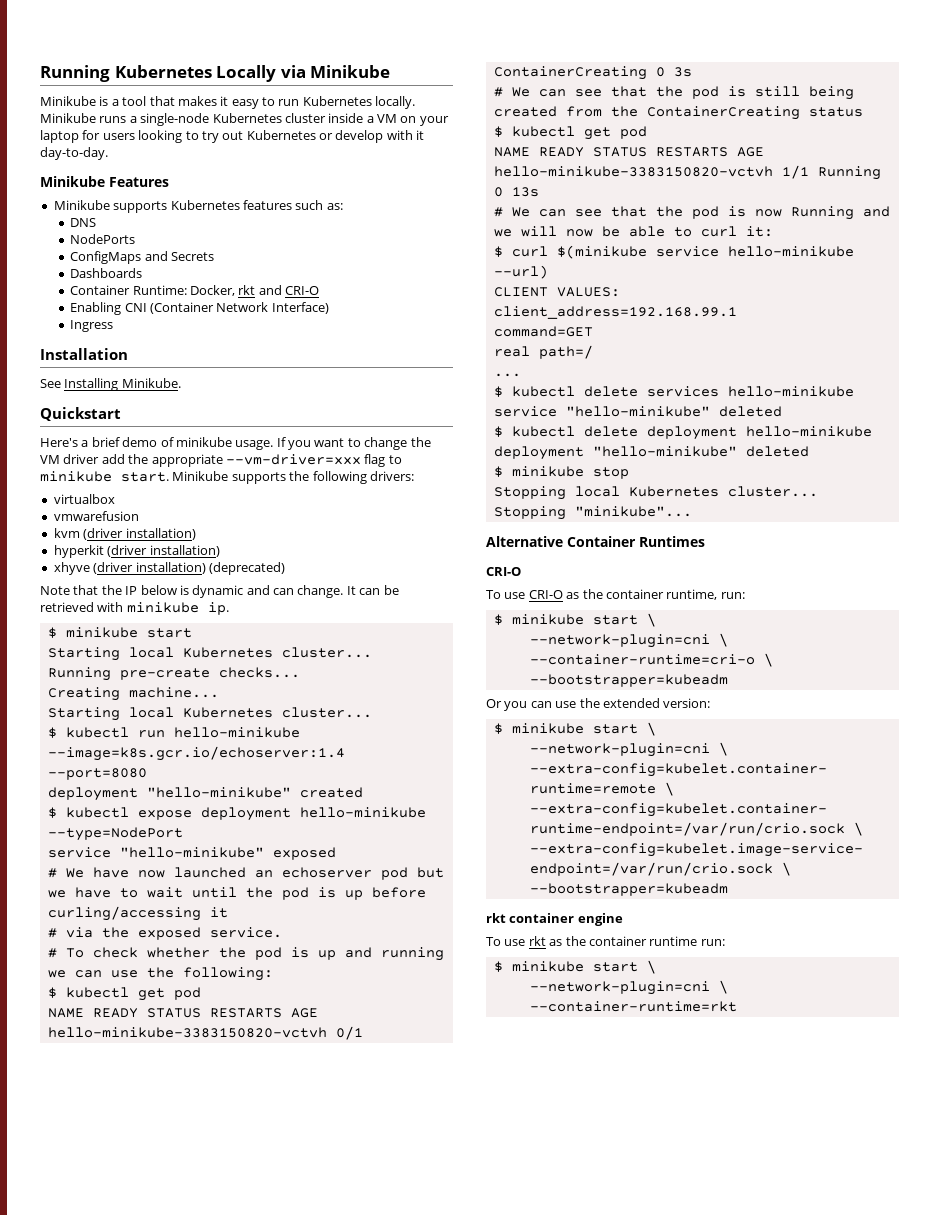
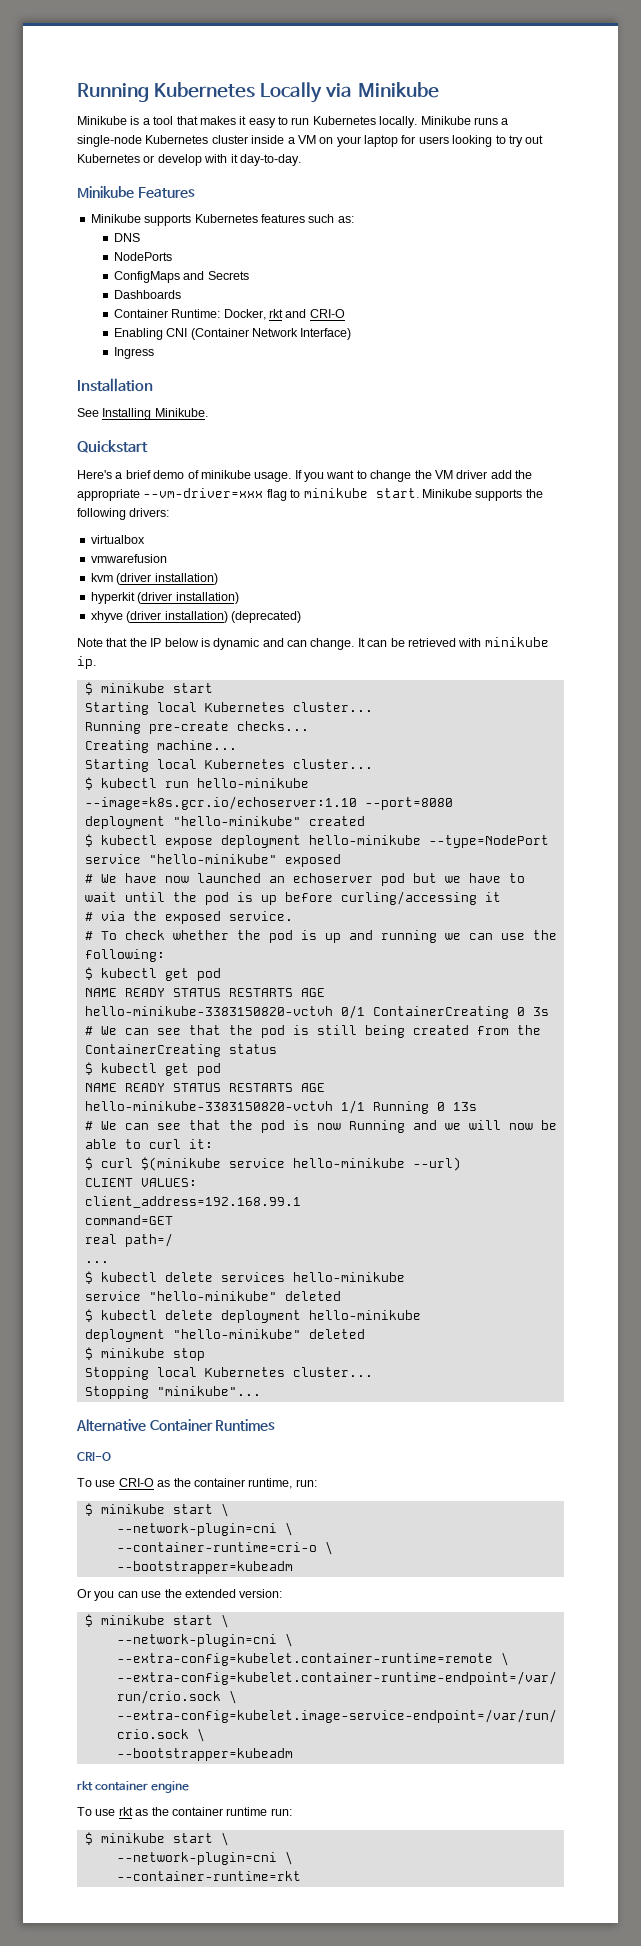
- $ kubectl run hello-minikube --image=k8s.gcr.io/echoserver:1.4 --port=8080
+ $ kubectl run hello-minikube --image=k8s.gcr.io/echoserver:1.10 --port=8080

